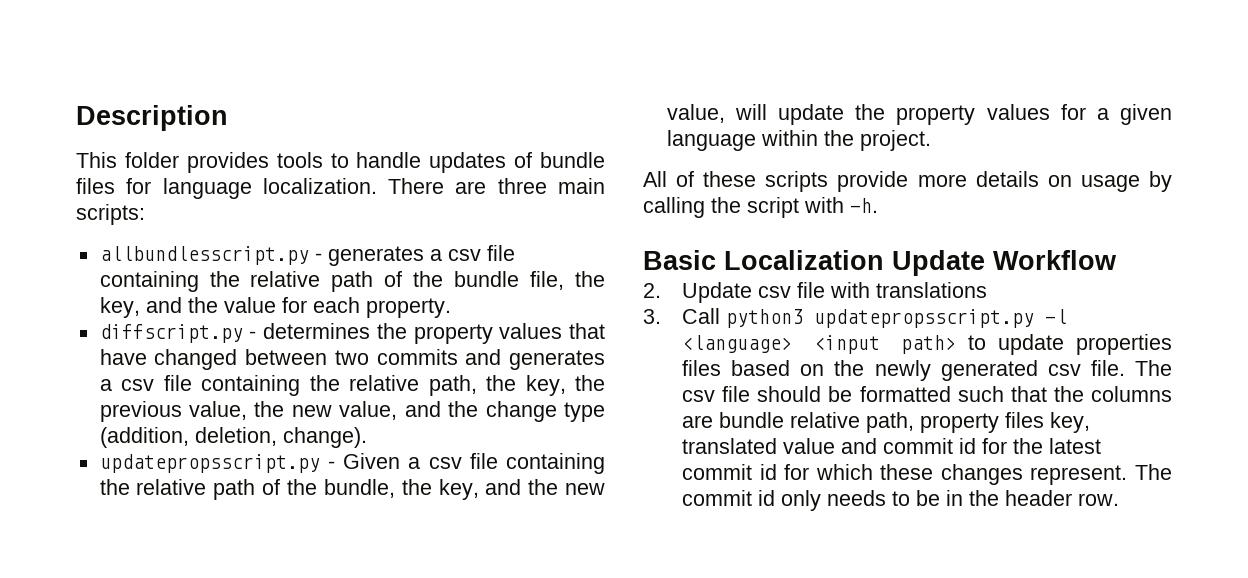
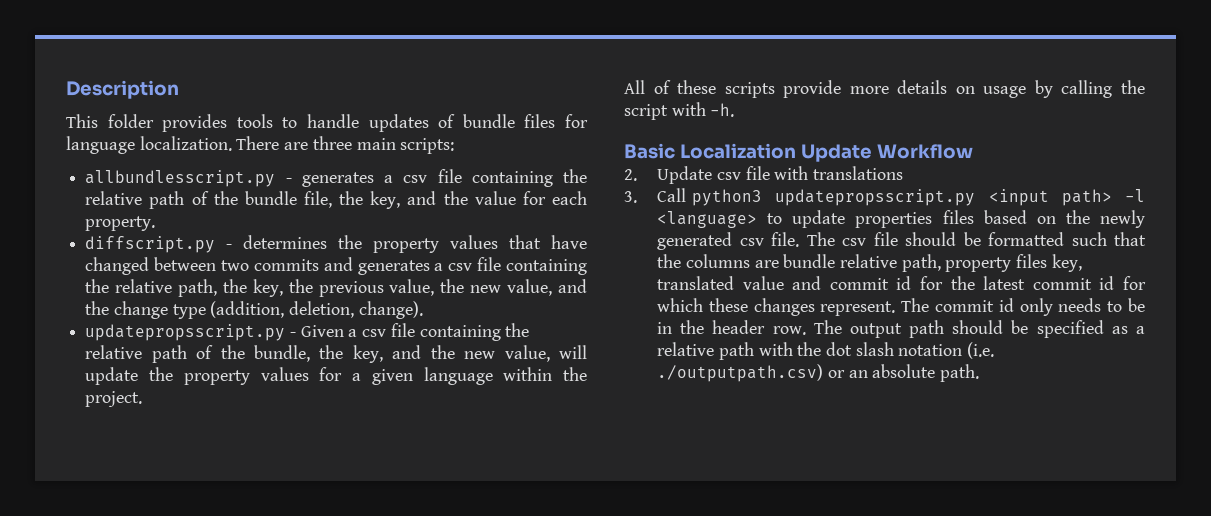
- 3. Call python3 updatepropsscript.py -l <language> <input path> to update properties files based on the newly generated csv file.
+ 3. Call python3 updatepropsscript.py <input path> -l <language> to update properties files based on the newly generated csv file.
+ The output path should be specified as a relative path with the dot slash notation (i.e. ./outputpath.csv) or an absolute path.

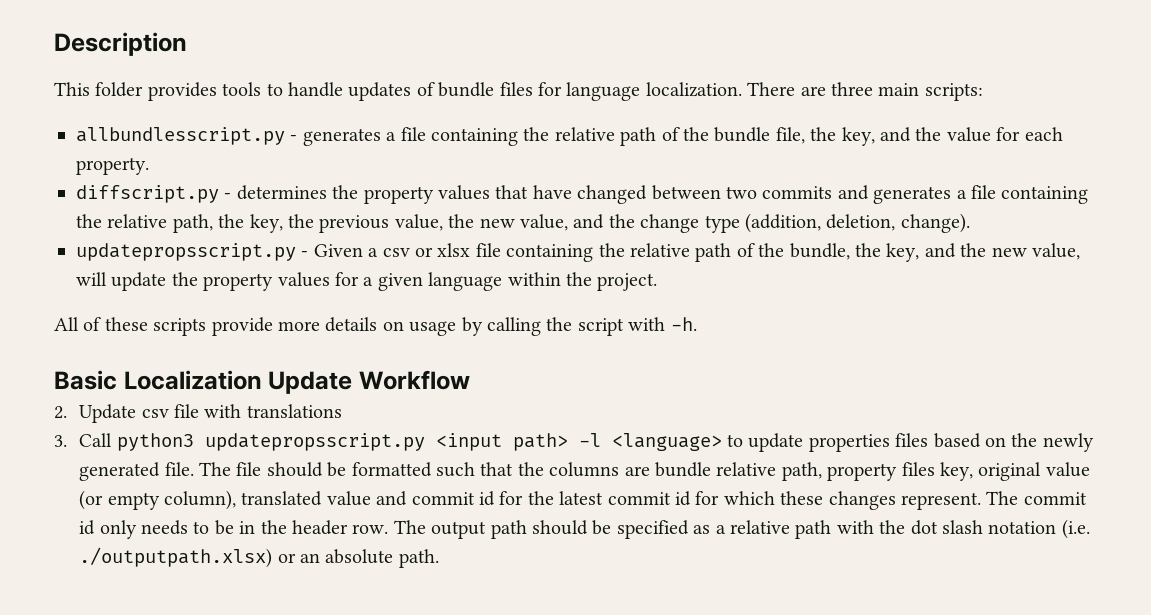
- allbundlesscript.py - generates a csv file containing the relative path of the bundle file, the key, and the value for each property.
+ allbundlesscript.py - generates a file containing the relative path of the bundle file, the key, and the value for each property.
- diffscript.py - determines the property values that have changed between two commits and generates a csv file containing the relative path, the key, the previous value, the new value, and the change type (addition, deletion, change).
+ diffscript.py - determines the property values that have changed between two commits and generates a file containing the relative path, the key, the previous value, the new value, and the change type (addition, deletion, change).
- updatepropsscript.py - Given a csv file containing the relative path of the bundle, the key, and the new value, will update the property values for a given language within the project.
+ updatepropsscript.py - Given a csv or xlsx file containing the relative path of the bundle, the key, and the new value, will update the property values for a given language within the project.
- 3. Call python3 updatepropsscript.py <input path> -l <language> to update properties files based on the newly generated csv file.
+ 3. Call python3 updatepropsscript.py <input path> -l <language> to update properties files based on the newly generated file.
- The csv file should be formatted such that the columns are bundle relative path, property files key, translated value and commit id for the latest commit id for which these changes represent.
+ The file should be formatted such that the columns are bundle relative path, property files key, original value (or empty column), translated value and commit id for the latest commit id for which these changes represent.
- The output path should be specified as a relative path with the dot slash notation (i.e. ./outputpath.csv) or an absolute path.
+ The output path should be specified as a relative path with the dot slash notation (i.e. ./outputpath.xlsx) or an absolute path.

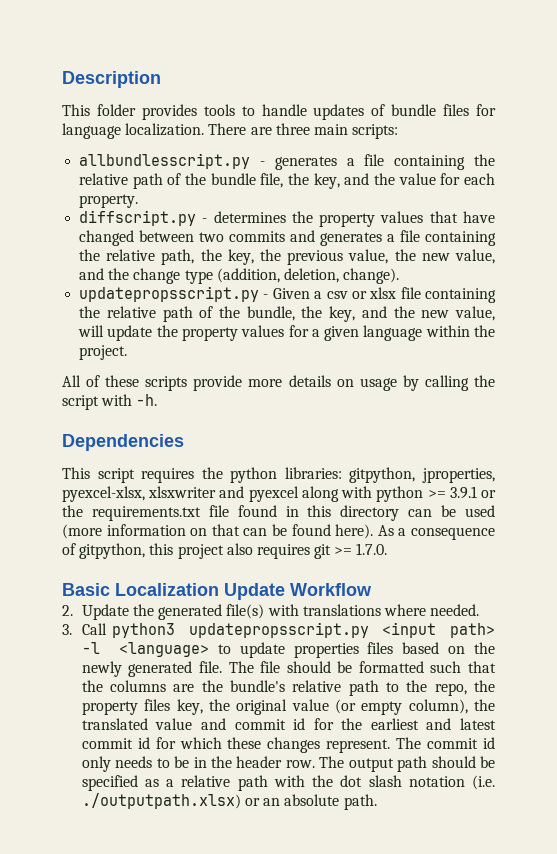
+ Dependencies
+ This script requires the python libraries: gitpython, jproperties, pyexcel-xlsx, xlsxwriter and pyexcel along with python >= 3.9.1 or the requirements.txt file found in this directory can be used (more information on that can be found here). As a consequence of gitpython, this project also requires git >= 1.7.0.
- 2. Update csv file with translations
+ 2. Update the generated file(s) with translations where needed.
- The file should be formatted such that the columns are bundle relative path, property files key, original value (or empty column), translated value and commit id for the latest commit id for which these changes represent.
+ The file should be formatted such that the columns are the bundle's relative path to the repo, the property files key, the original value (or empty column), the translated value and commit id for the earliest and latest commit id for which these changes represent.

